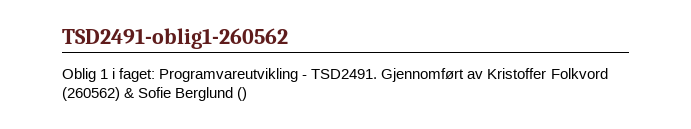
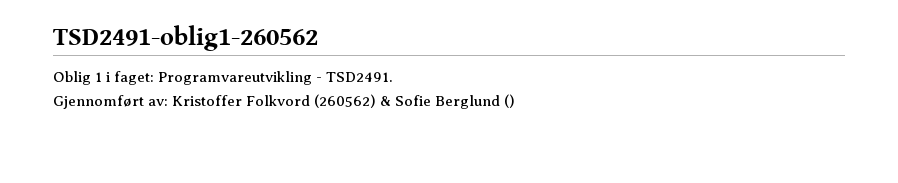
- Oblig 1 i faget: Programvareutvikling - TSD2491. Gjennomført av Kristoffer Folkvord (260562) & Sofie Berglund ()
+ Oblig 1 i faget: Programvareutvikling - TSD2491.
+ Gjennomført av: Kristoffer Folkvord (260562) & Sofie Berglund ()

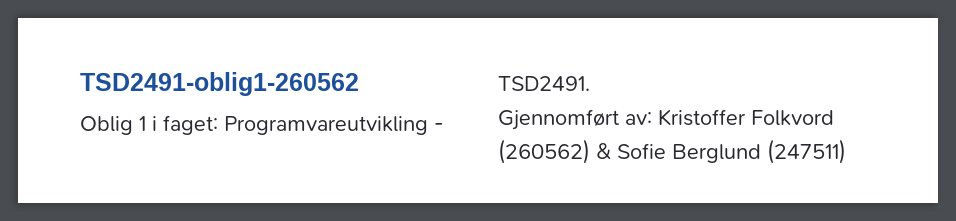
- Gjennomført av: Kristoffer Folkvord (260562) & Sofie Berglund ()
+ Gjennomført av: Kristoffer Folkvord (260562) & Sofie Berglund (247511)

